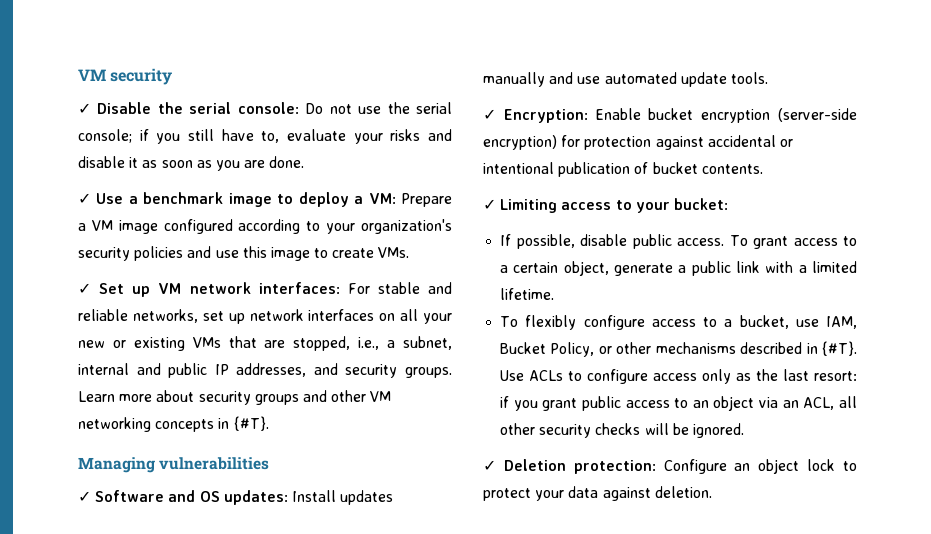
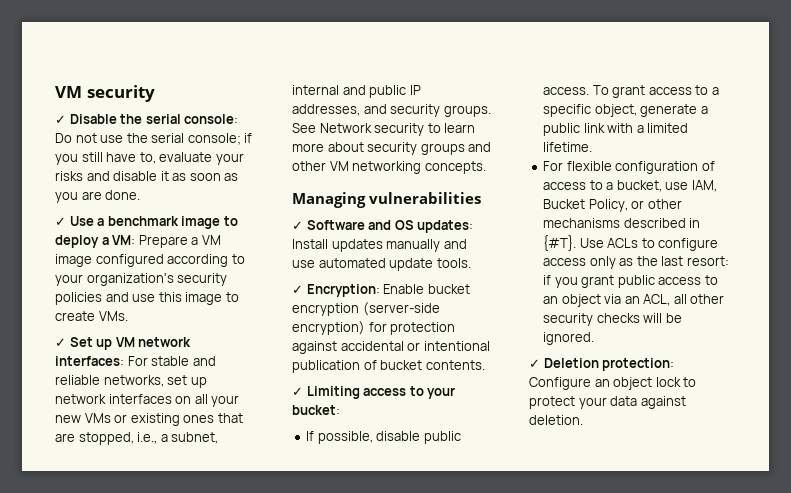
- ✓ Set up VM network interfaces: For stable and reliable networks, set up network interfaces on all your new or existing VMs that are stopped, i.e., a subnet, internal and public IP addresses, and security groups.
+ ✓ Set up VM network interfaces: For stable and reliable networks, set up network interfaces on all your new VMs or existing ones that are stopped, i.e., a subnet, internal and public IP addresses, and security groups.
- Learn more about security groups and other VM networking concepts in {#T}.
+ See Network security to learn more about security groups and other VM networking concepts.
- To grant access to a certain object, generate a public link with a limited lifetime.
+ To grant access to a specific object, generate a public link with a limited lifetime.
- To flexibly configure access to a bucket, use IAM, Bucket Policy, or other mechanisms described in {#T}.
+ For flexible configuration of access to a bucket, use IAM, Bucket Policy, or other mechanisms described in {#T}.

